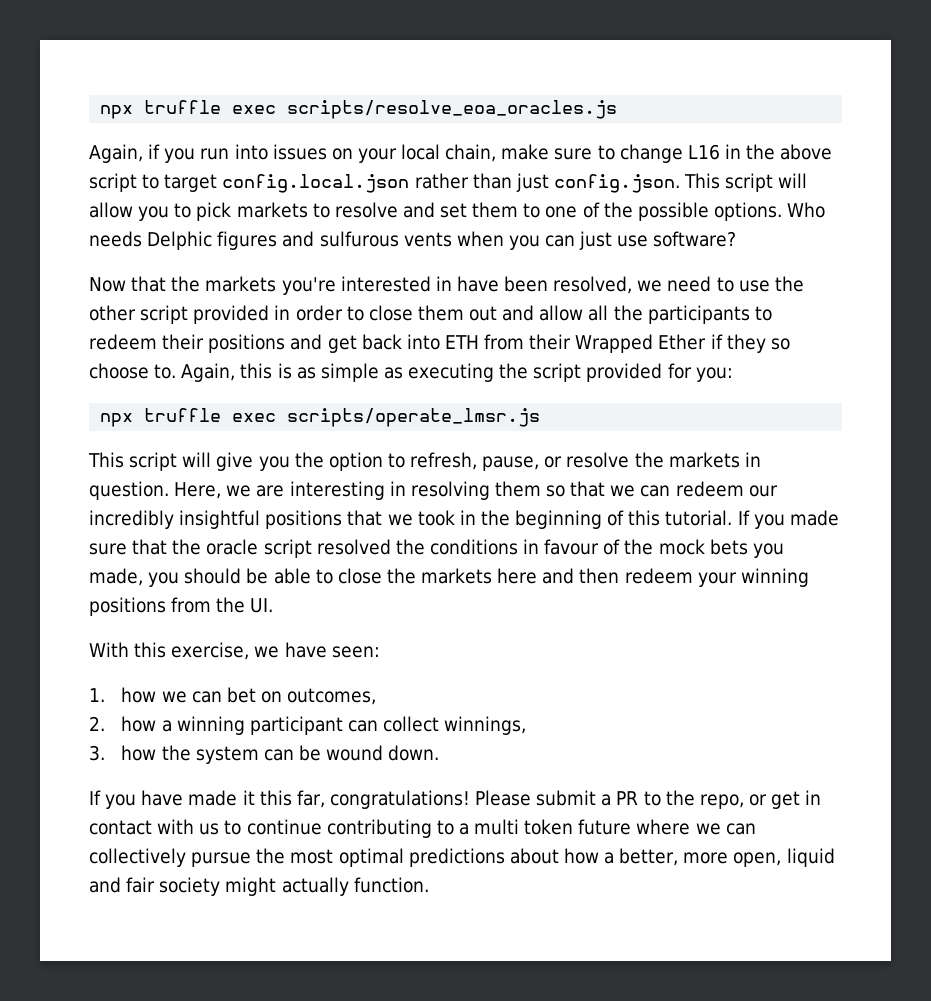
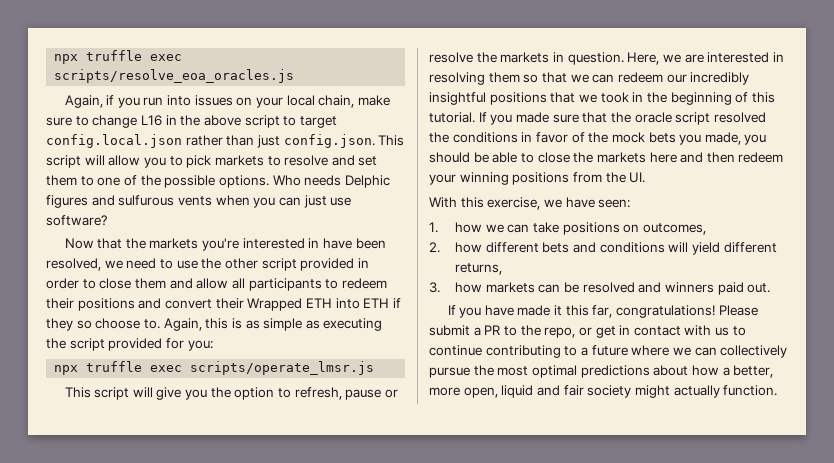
- Now that the markets you're interested in have been resolved, we need to use the other script provided in order to close them out and allow all the participants to redeem their positions and get back into ETH from their Wrapped Ether if they so choose to.
+ Now that the markets you're interested in have been resolved, we need to use the other script provided in order to close them and allow all participants to redeem their positions and convert their Wrapped ETH into ETH if they so choose to.
- This script will give you the option to refresh, pause, or resolve the markets in question.
+ This script will give you the option to refresh, pause or resolve the markets in question.
- Here, we are interesting in resolving them so that we can redeem our incredibly insightful positions that we took in the beginning of this tutorial.
+ Here, we are interested in resolving them so that we can redeem our incredibly insightful positions that we took in the beginning of this tutorial.
- If you made sure that the oracle script resolved the conditions in favour of the mock bets you made, you should be able to close the markets here and then redeem your winning positions from the UI.
+ If you made sure that the oracle script resolved the conditions in favor of the mock bets you made, you should be able to close the markets here and then redeem your winning positions from the UI.
- 1. how we can bet on outcomes,
+ 1. how we can take positions on outcomes,
- 2. how a winning participant can collect winnings,
- 3. how the system can be wound down.
+ 2. how different bets and conditions will yield different returns,
+ 3. how markets can be resolved and winners paid out.
- Please submit a PR to the repo, or get in contact with us to continue contributing to a multi token future where we can collectively pursue the most optimal predictions about how a better, more open, liquid and fair society might actually function.
+ Please submit a PR to the repo, or get in contact with us to continue contributing to a future where we can collectively pursue the most optimal predictions about how a better, more open, liquid and fair society might actually function.

